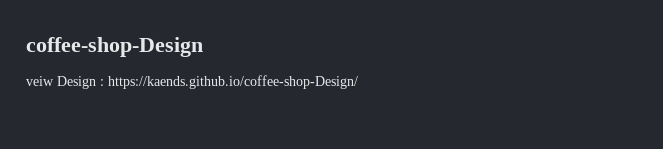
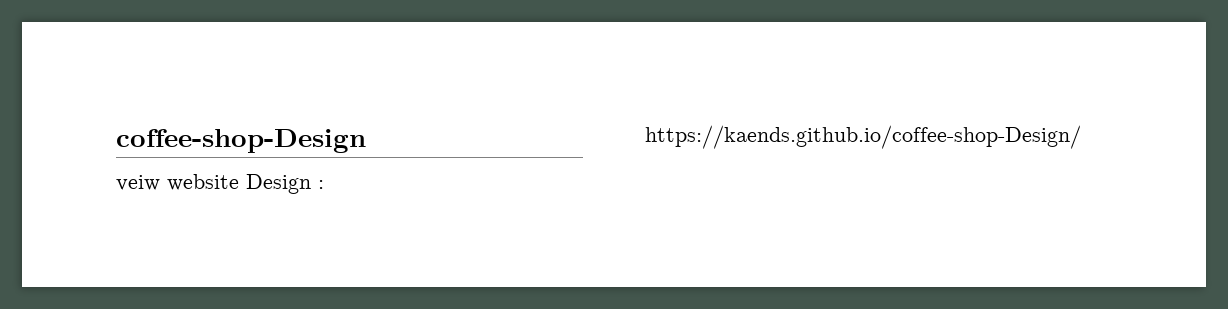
- veiw Design : https://kaends.github.io/coffee-shop-Design/
+ veiw website Design : https://kaends.github.io/coffee-shop-Design/

